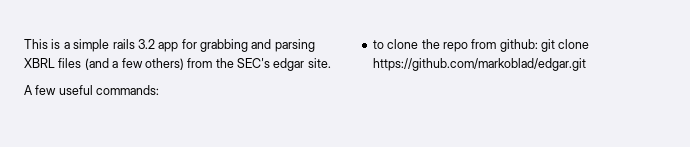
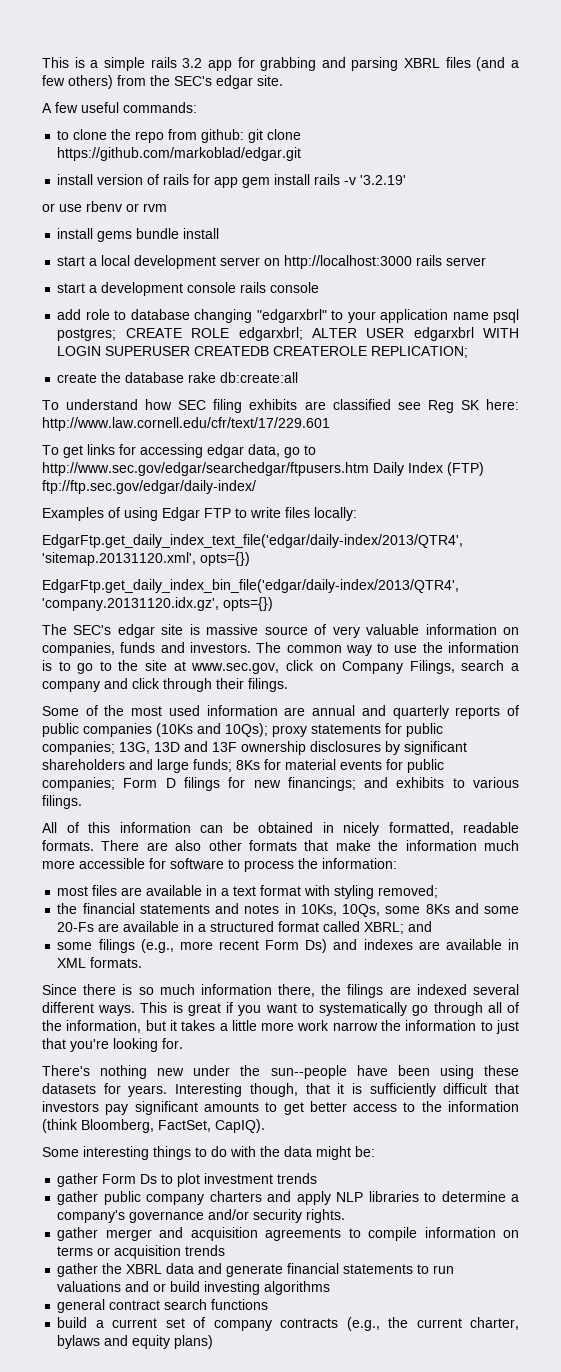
+ install version of rails for app gem install rails -v '3.2.19'
+ or use rbenv or rvm
+ install gems bundle install
+ start a local development server on http://localhost:3000 rails server
+ start a development console rails console
+ add role to database changing "edgarxbrl" to your application name psql postgres; CREATE ROLE edgarxbrl; ALTER USER edgarxbrl WITH LOGIN SUPERUSER CREATEDB CREATEROLE REPLICATION;
+ create the database rake db:create:all
+ To understand how SEC filing exhibits are classified see Reg SK here: http://www.law.cornell.edu/cfr/text/17/229.601
+ To get links for accessing edgar data, go to http://www.sec.gov/edgar/searchedgar/ftpusers.htm Daily Index (FTP) ftp://ftp.sec.gov/edgar/daily-index/
+ Examples of using Edgar FTP to write files locally:
+ EdgarFtp.get_daily_index_text_file('edgar/daily-index/2013/QTR4', 'sitemap.20131120.xml', opts={})
+ EdgarFtp.get_daily_index_bin_file('edgar/daily-index/2013/QTR4', 'company.20131120.idx.gz', opts={})
+ The SEC's edgar site is massive source of very valuable information on companies, funds and investors. The common way to use the information is to go to the site at www.sec.gov, click on Company Filings, search a company and click through their filings.
+ Some of the most used information are annual and quarterly reports of public companies (10Ks and 10Qs); proxy statements for public companies; 13G, 13D and 13F ownership disclosures by significant shareholders and large funds; 8Ks for material events for public companies; Form D filings for new financings; and exhibits to various filings.
+ All of this information can be obtained in nicely formatted, readable formats. There are also other formats that make the information much more accessible for software to process the information:
+ most files are available in a text format with styling removed;
+ the financial statements and notes in 10Ks, 10Qs, some 8Ks and some 20-Fs are available in a structured format called XBRL; and
+ some filings (e.g., more recent Form Ds) and indexes are available in XML formats.
+ Since there is so much information there, the filings are indexed several different ways. This is great if you want to systematically go through all of the information, but it takes a little more work narrow the information to just that you're looking for.
+ There's nothing new under the sun--people have been using these datasets for years. Interesting though, that it is sufficiently difficult that investors pay significant amounts to get better access to the information (think Bloomberg, FactSet, CapIQ).
+ Some interesting things to do with the data might be:
+ gather Form Ds to plot investment trends
+ gather public company charters and apply NLP libraries to determine a company's governance and/or security rights.
+ gather merger and acquisition agreements to compile information on terms or acquisition trends
+ gather the XBRL data and generate financial statements to run valuations and or build investing algorithms
+ general contract search functions
+ build a current set of company contracts (e.g., the current charter, bylaws and equity plans)

